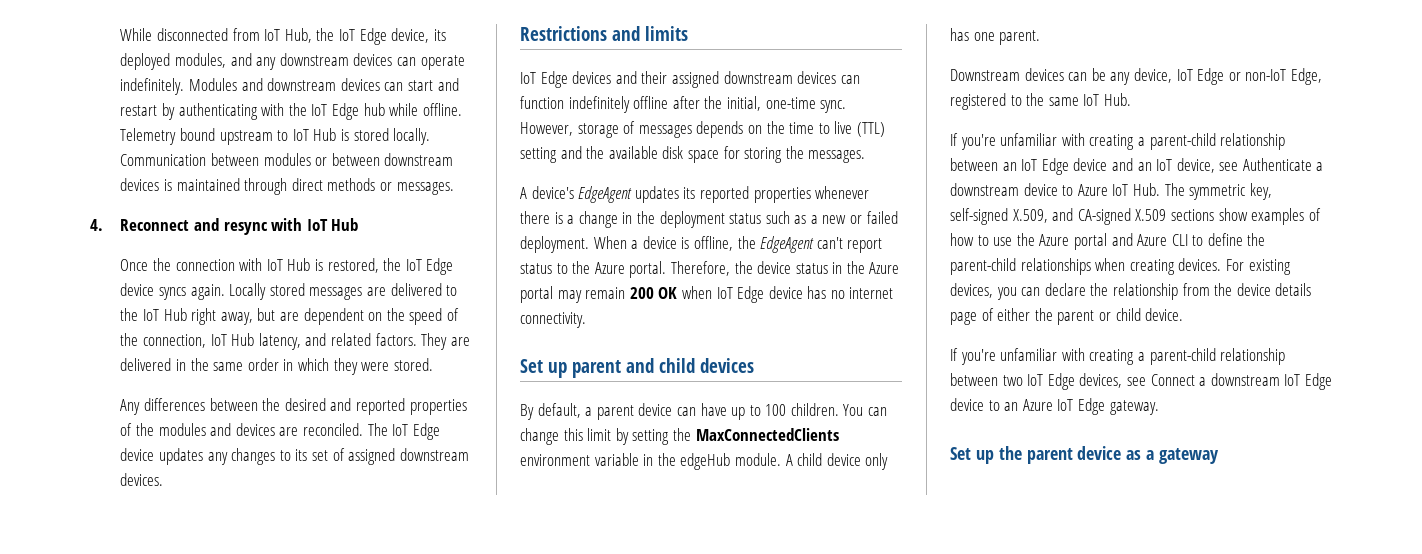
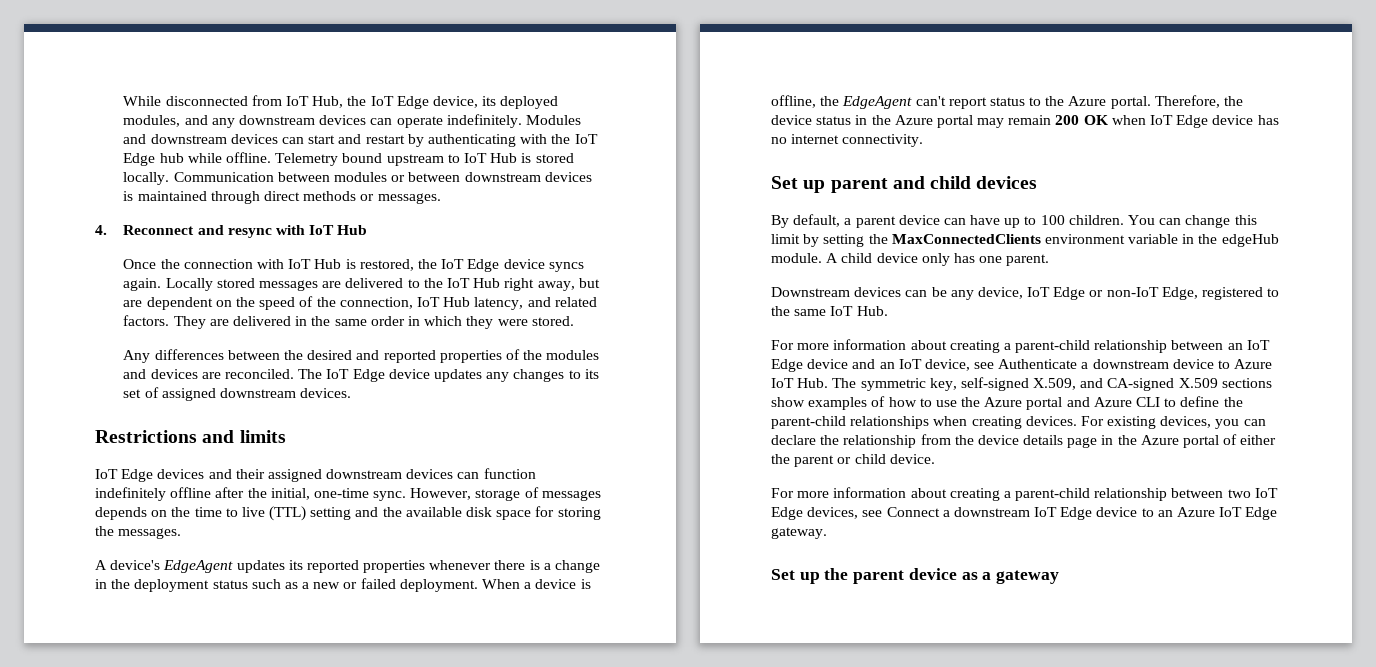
- If you're unfamiliar with creating a parent-child relationship between an IoT Edge device and an IoT device, see Authenticate a downstream device to Azure IoT Hub. The symmetric key, self-signed X.509, and CA-signed X.509 sections show examples of how to use the Azure portal and Azure CLI to define the parent-child relationships when creating devices.
+ For more information about creating a parent-child relationship between an IoT Edge device and an IoT device, see Authenticate a downstream device to Azure IoT Hub. The symmetric key, self-signed X.509, and CA-signed X.509 sections show examples of how to use the Azure portal and Azure CLI to define the parent-child relationships when creating devices.
- For existing devices, you can declare the relationship from the device details page of either the parent or child device.
+ For existing devices, you can declare the relationship from the device details page in the Azure portal of either the parent or child device.
- If you're unfamiliar with creating a parent-child relationship between two IoT Edge devices, see Connect a downstream IoT Edge device to an Azure IoT Edge gateway.
+ For more information about creating a parent-child relationship between two IoT Edge devices, see Connect a downstream IoT Edge device to an Azure IoT Edge gateway.

